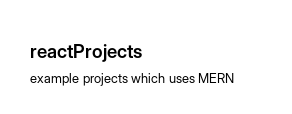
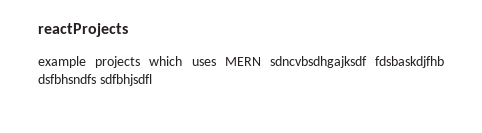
- example projects which uses MERN
+ example projects which uses MERN sdncvbsdhgajksdf fdsbaskdjfhb dsfbhsndfs sdfbhjsdfl

